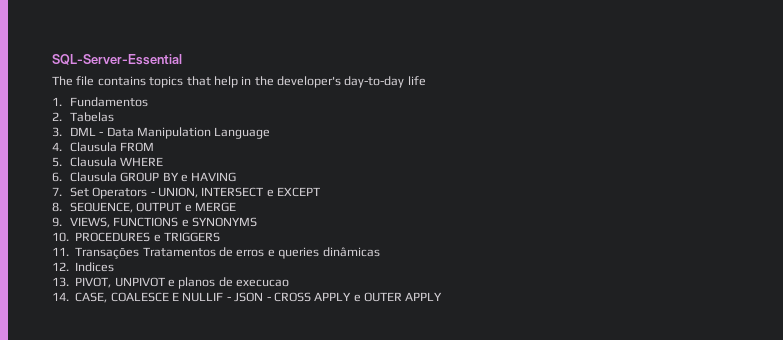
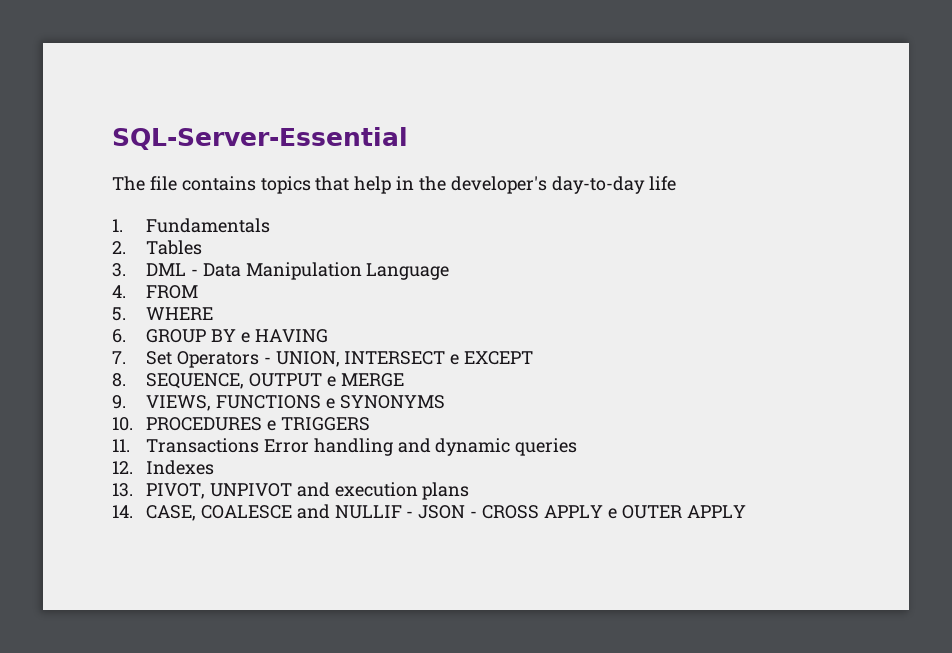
- 1. Fundamentos
+ 1. Fundamentals
- 2. Tabelas
+ 2. Tables
- 4. Clausula FROM
+ 4. FROM
- 5. Clausula WHERE
+ 5. WHERE
- 6. Clausula GROUP BY e HAVING
+ 6. GROUP BY e HAVING
- 11. Transações Tratamentos de erros e queries dinâmicas
+ 11. Transactions Error handling and dynamic queries
- 12. Indices
+ 12. Indexes
- 13. PIVOT, UNPIVOT e planos de execucao
+ 13. PIVOT, UNPIVOT and execution plans
- 14. CASE, COALESCE E NULLIF - JSON - CROSS APPLY e OUTER APPLY
+ 14. CASE, COALESCE and NULLIF - JSON - CROSS APPLY e OUTER APPLY

